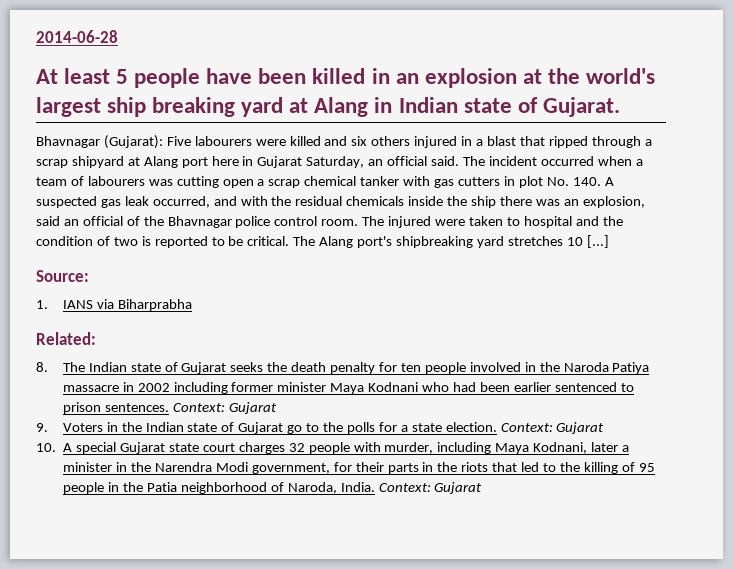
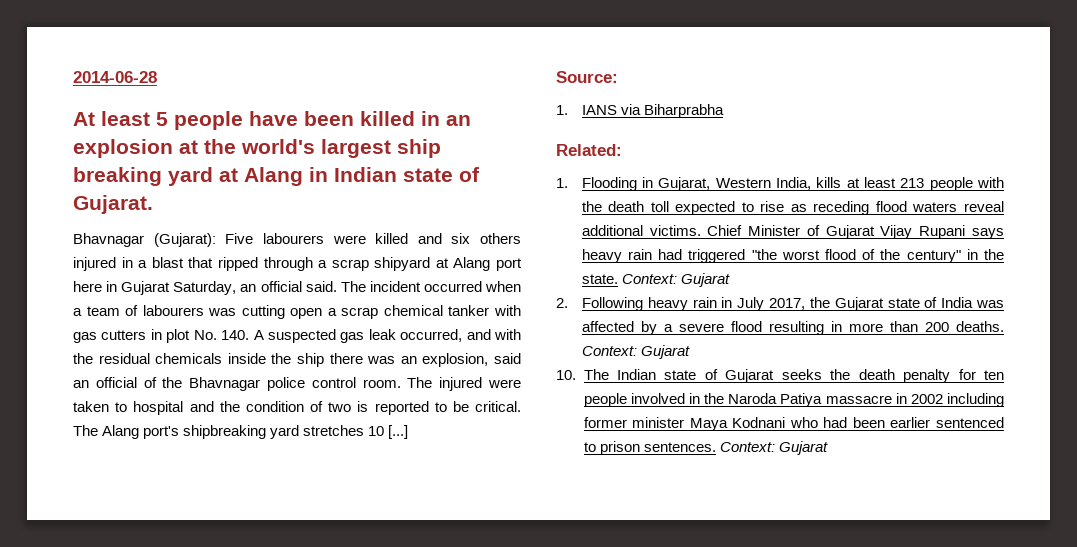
- 8. The Indian state of Gujarat seeks the death penalty for ten people involved in the Naroda Patiya massacre in 2002 including former minister Maya Kodnani who had been earlier sentenced to prison sentences.
+ 1. Flooding in Gujarat, Western India, kills at least 213 people with the death toll expected to rise as receding flood waters reveal additional victims. Chief Minister of Gujarat Vijay Rupani says heavy rain had triggered "the worst flood of the century" in the state. Context: Gujarat
+ 2. Following heavy rain in July 2017, the Gujarat state of India was affected by a severe flood resulting in more than 200 deaths. Context: Gujarat
+ 10. The Indian state of Gujarat seeks the death penalty for ten people involved in the Naroda Patiya massacre in 2002 including former minister Maya Kodnani who had been earlier sentenced to prison sentences.
- 9. Voters in the Indian state of Gujarat go to the polls for a state election. Context: Gujarat
- 10. A special Gujarat state court charges 32 people with murder, including Maya Kodnani, later a minister in the Narendra Modi government, for their parts in the riots that led to the killing of 95 people in the Patia neighborhood of Naroda, India. Context: Gujarat

